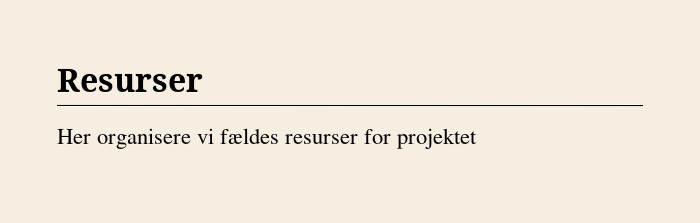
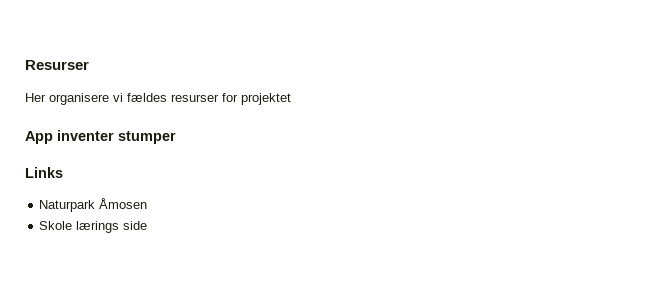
+ App inventer stumper
+ Links
+ Naturpark Åmosen
+ Skole lærings side

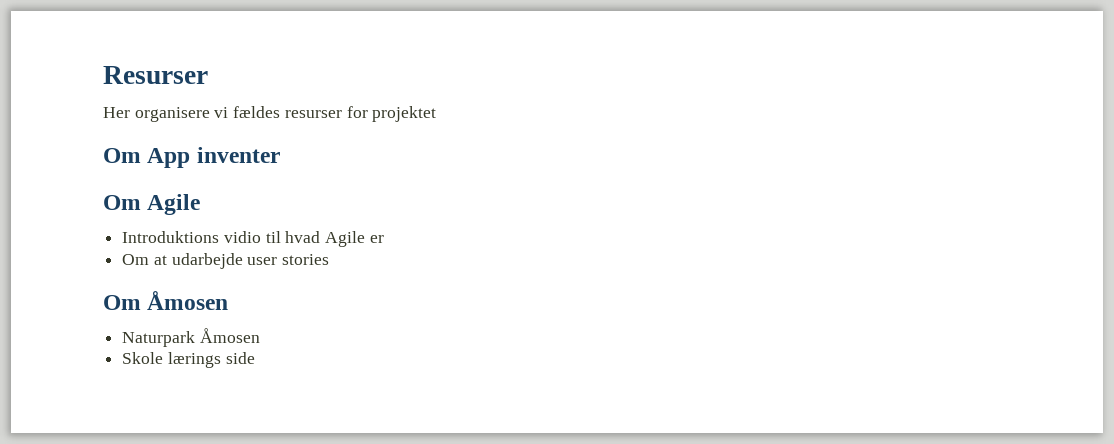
- App inventer stumper
- Links
+ Om App inventer
+ Om Agile
+ Introduktions vidio til hvad Agile er
+ Om at udarbejde user stories
+ Om Åmosen

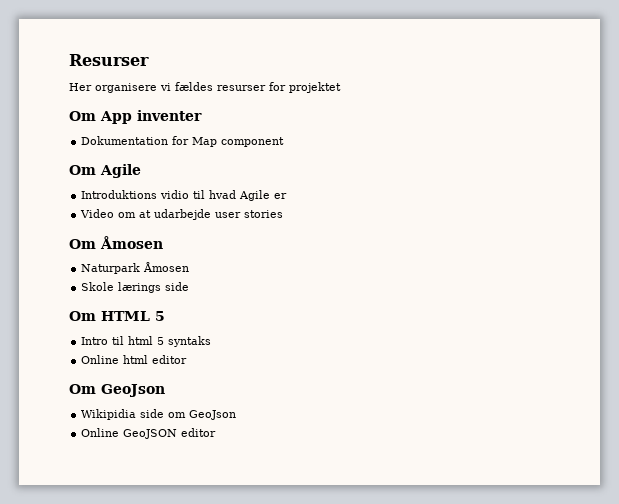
+ Dokumentation for Map component
- Om at udarbejde user stories
+ Video om at udarbejde user stories
+ Om HTML 5
+ Intro til html 5 syntaks
+ Online html editor
+ Om GeoJson
+ Wikipidia side om GeoJson
+ Online GeoJSON editor

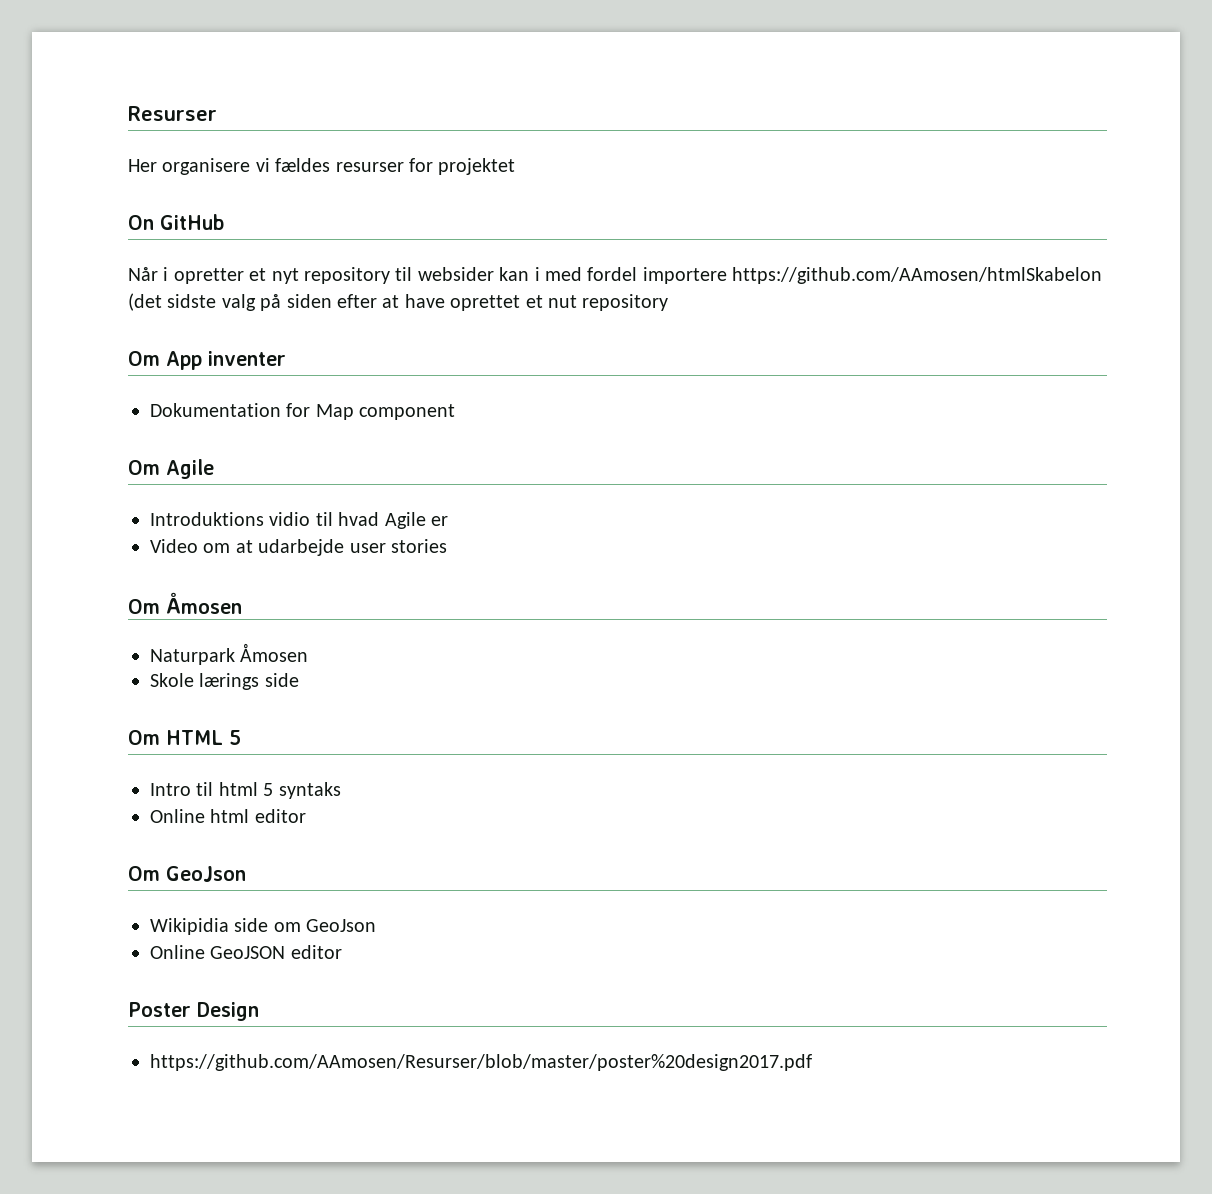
+ On GitHub
+ Når i opretter et nyt repository til websider kan i med fordel importere https://github.com/AAmosen/htmlSkabelon (det sidste valg på siden efter at have oprettet et nut repository
+ Poster Design
+ https://github.com/AAmosen/Resurser/blob/master/poster%20design2017.pdf

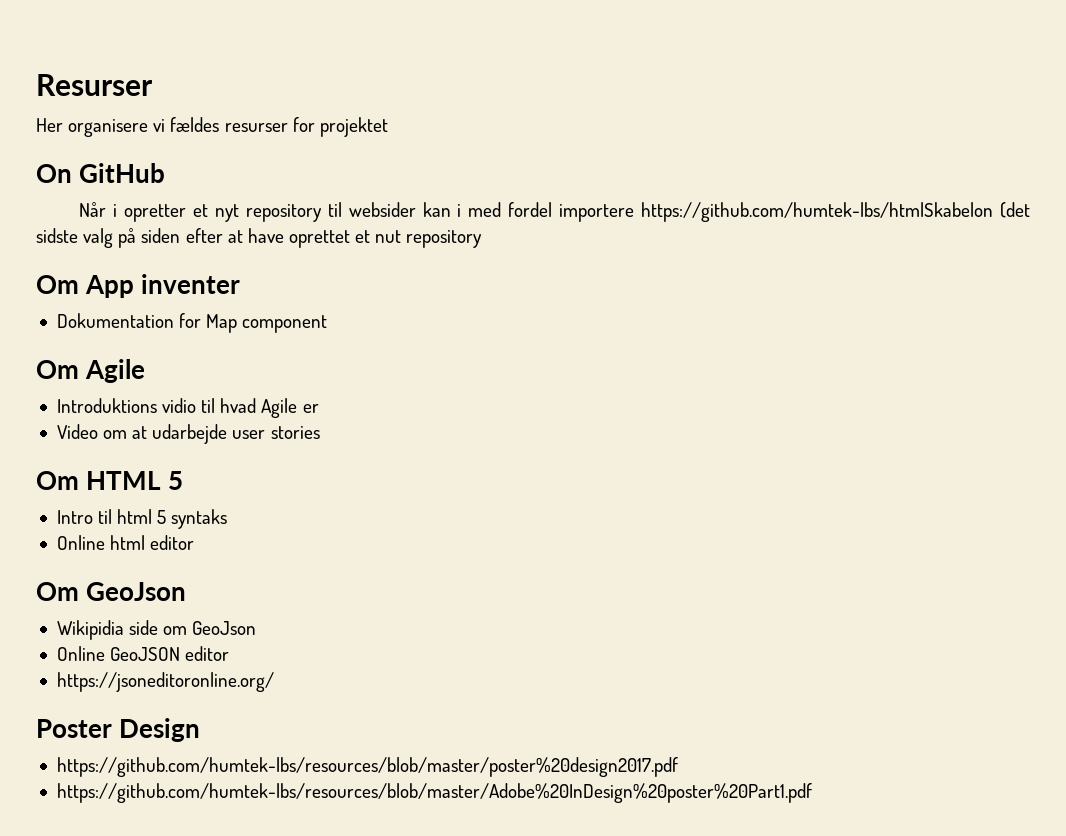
- Når i opretter et nyt repository til websider kan i med fordel importere https://github.com/AAmosen/htmlSkabelon (det sidste valg på siden efter at have oprettet et nut repository
+ Når i opretter et nyt repository til websider kan i med fordel importere https://github.com/humtek-lbs/htmlSkabelon (det sidste valg på siden efter at have oprettet et nut repository
- Om Åmosen
- Naturpark Åmosen
- Skole lærings side
+ https://jsoneditoronline.org/
- https://github.com/AAmosen/Resurser/blob/master/poster%20design2017.pdf
+ https://github.com/humtek-lbs/resources/blob/master/poster%20design2017.pdf
+ https://github.com/humtek-lbs/resources/blob/master/Adobe%20InDesign%20poster%20Part1.pdf

